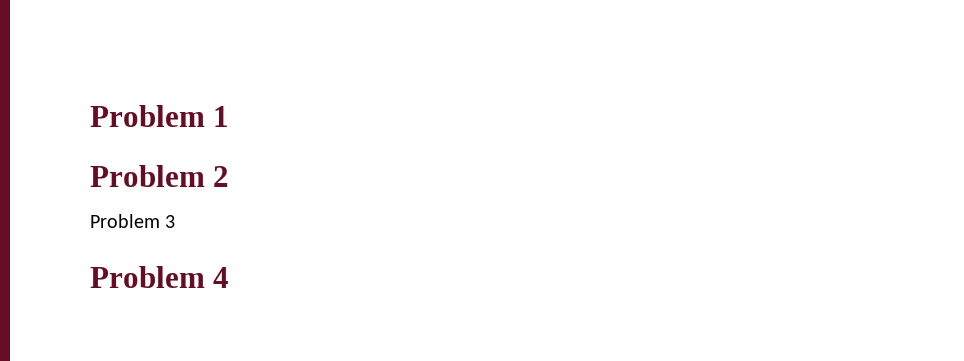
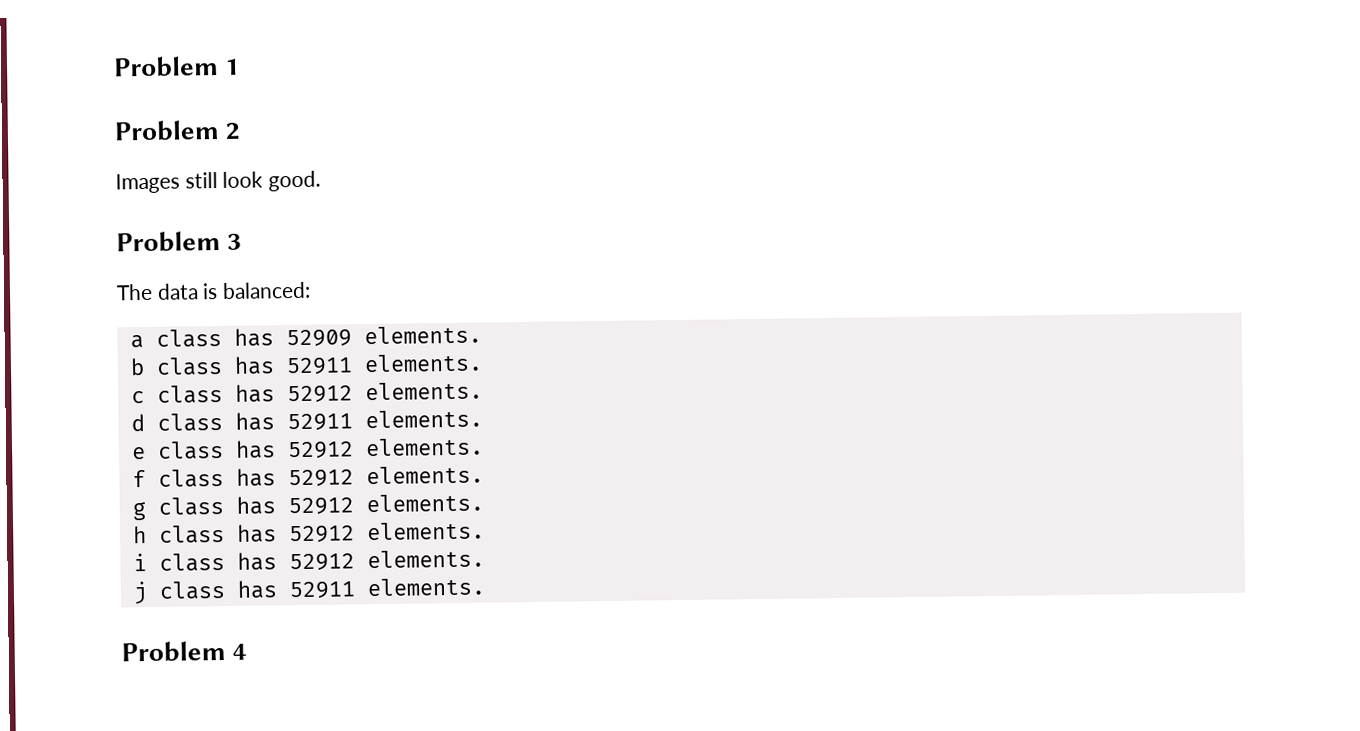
+ Images still look good.
  Problem 3
+ The data is balanced:
+ a class has 52909 elements.
+ b class has 52911 elements.
+ c class has 52912 elements.
+ d class has 52911 elements.
+ e class has 52912 elements.
+ f class has 52912 elements.
+ g class has 52912 elements.
+ h class has 52912 elements.
+ i class has 52912 elements.
+ j class has 52911 elements.

